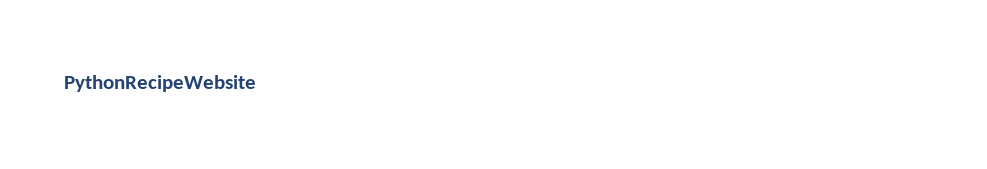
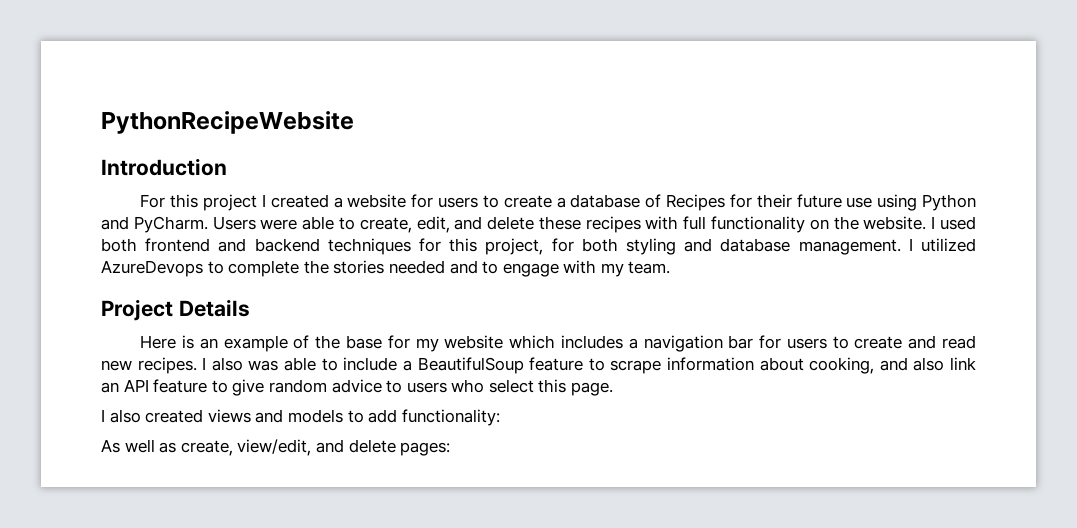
+ Introduction
+ For this project I created a website for users to create a database of Recipes for their future use using Python and PyCharm. Users were able to create, edit, and delete these recipes with full functionality on the website. I used both frontend and backend techniques for this project, for both styling and database management. I utilized AzureDevops to complete the stories needed and to engage with my team.
+ Project Details
+ Here is an example of the base for my website which includes a navigation bar for users to create and read new recipes. I also was able to include a BeautifulSoup feature to scrape information about cooking, and also link an API feature to give random advice to users who select this page.
+ I also created views and models to add functionality:
+ As well as create, view/edit, and delete pages:

